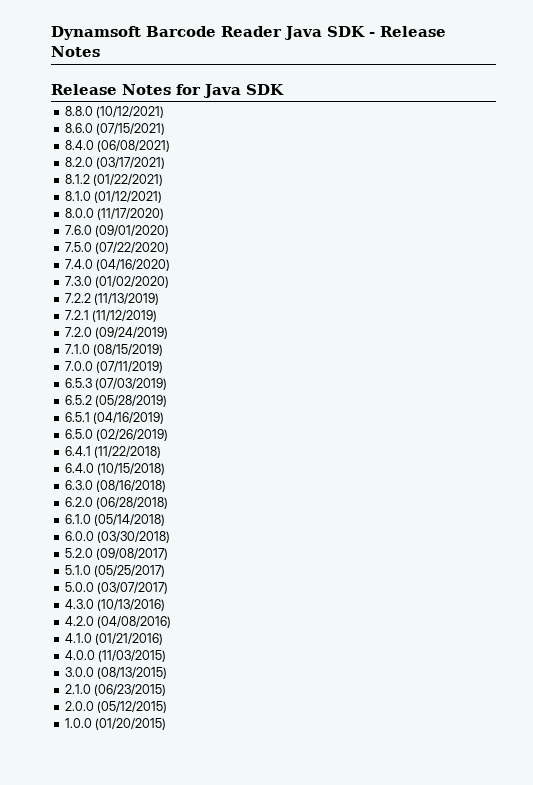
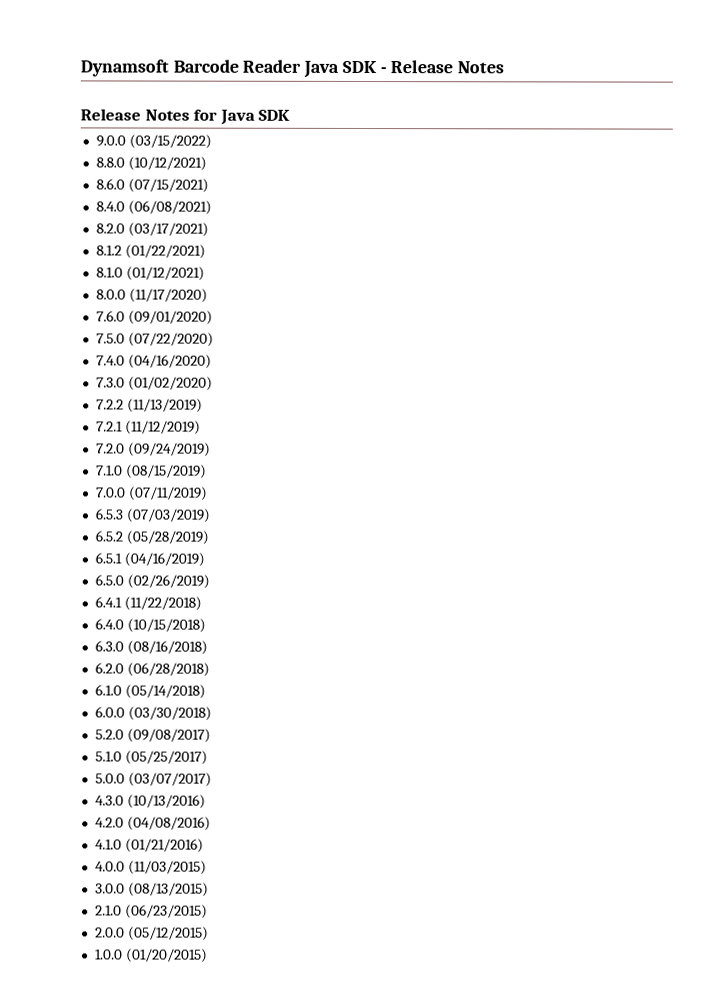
+ 9.0.0 (03/15/2022)

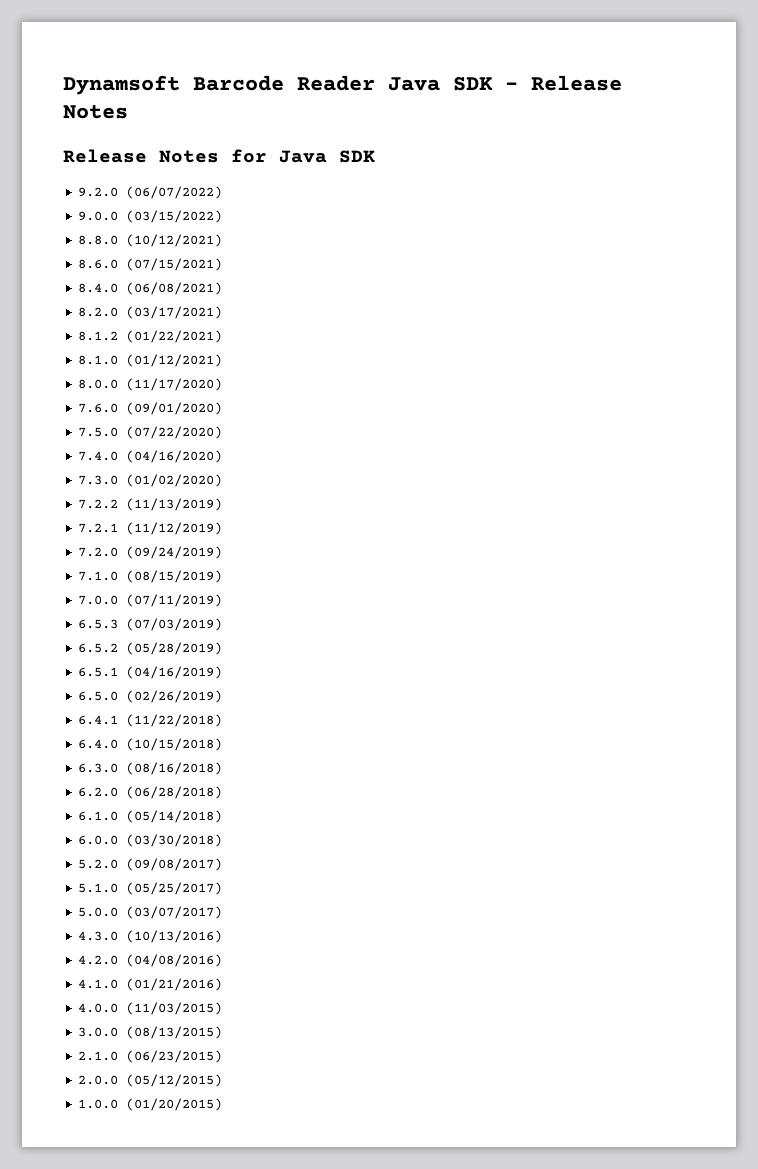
+ 9.2.0 (06/07/2022)

